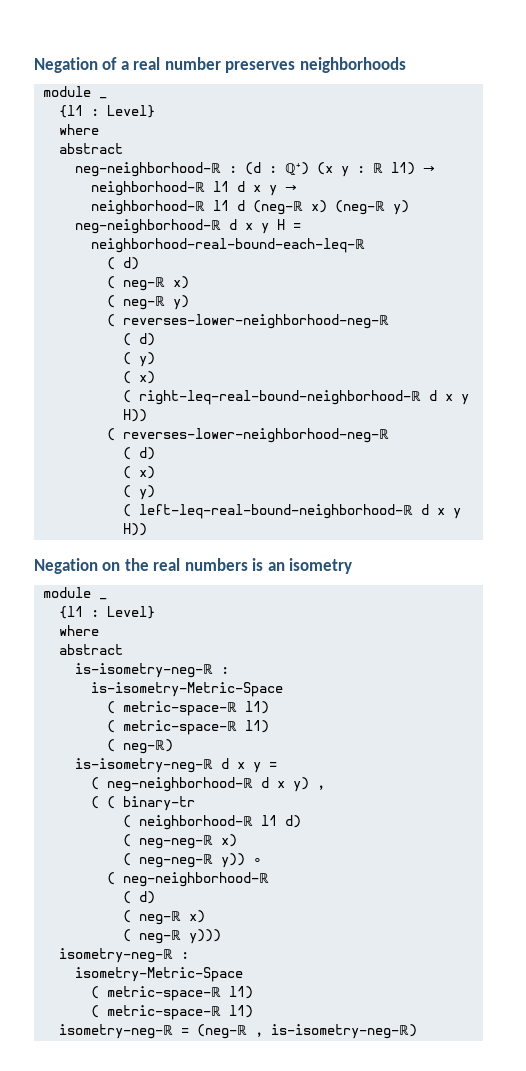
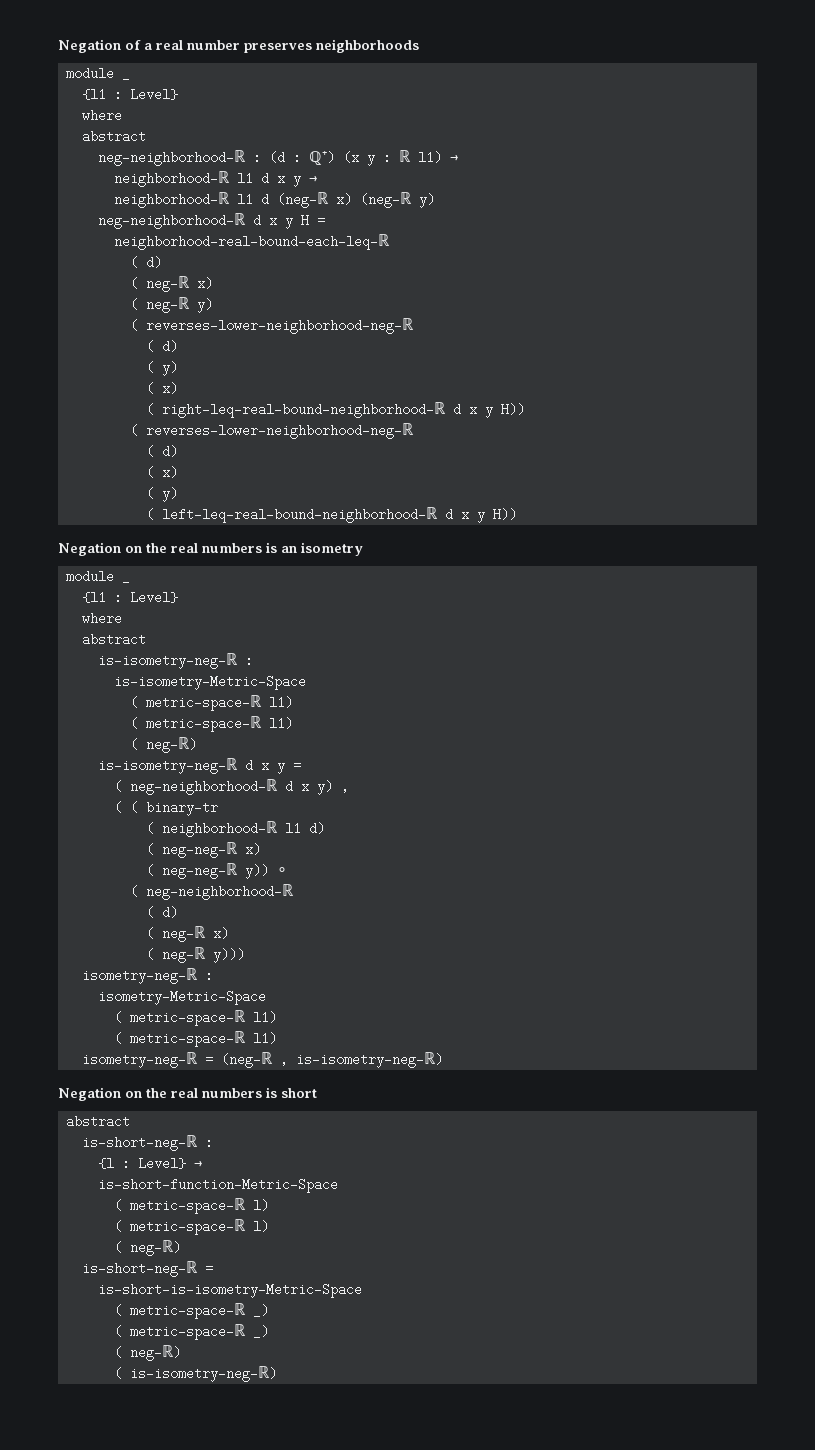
+ Negation on the real numbers is short
+ abstract
+ is-short-neg-ℝ :
+ {l : Level} →
+ is-short-function-Metric-Space
+ ( metric-space-ℝ l)
+ ( metric-space-ℝ l)
+ ( neg-ℝ)
+ is-short-neg-ℝ =
+ is-short-is-isometry-Metric-Space
+ ( metric-space-ℝ _)
+ ( metric-space-ℝ _)
+ ( neg-ℝ)
+ ( is-isometry-neg-ℝ)

